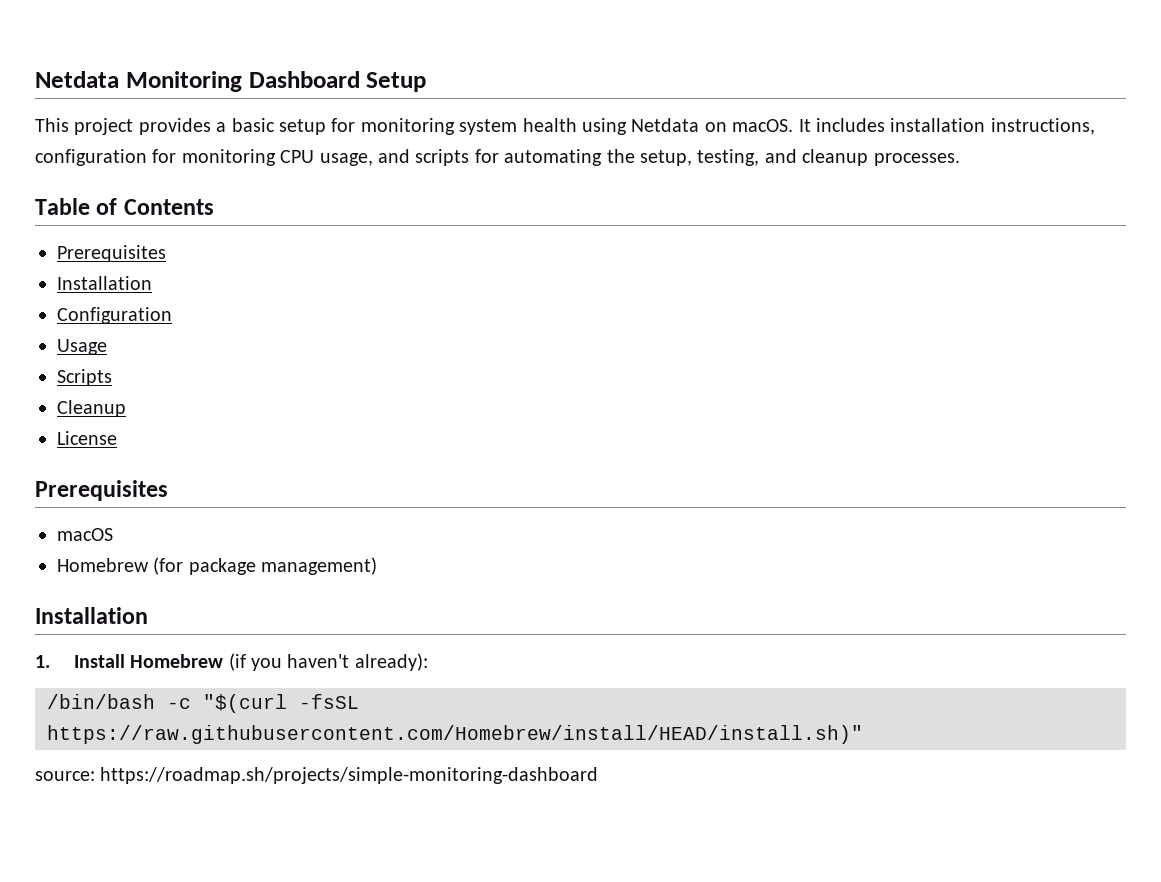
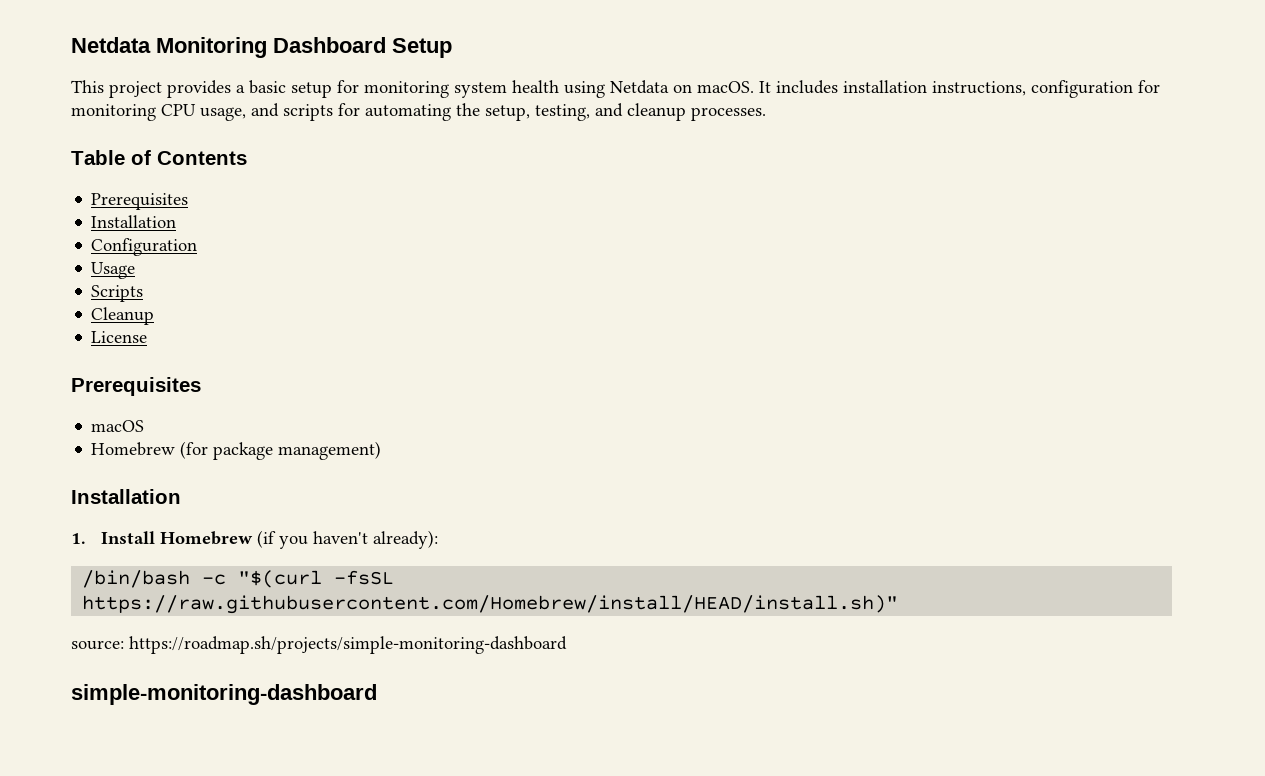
+ simple-monitoring-dashboard

